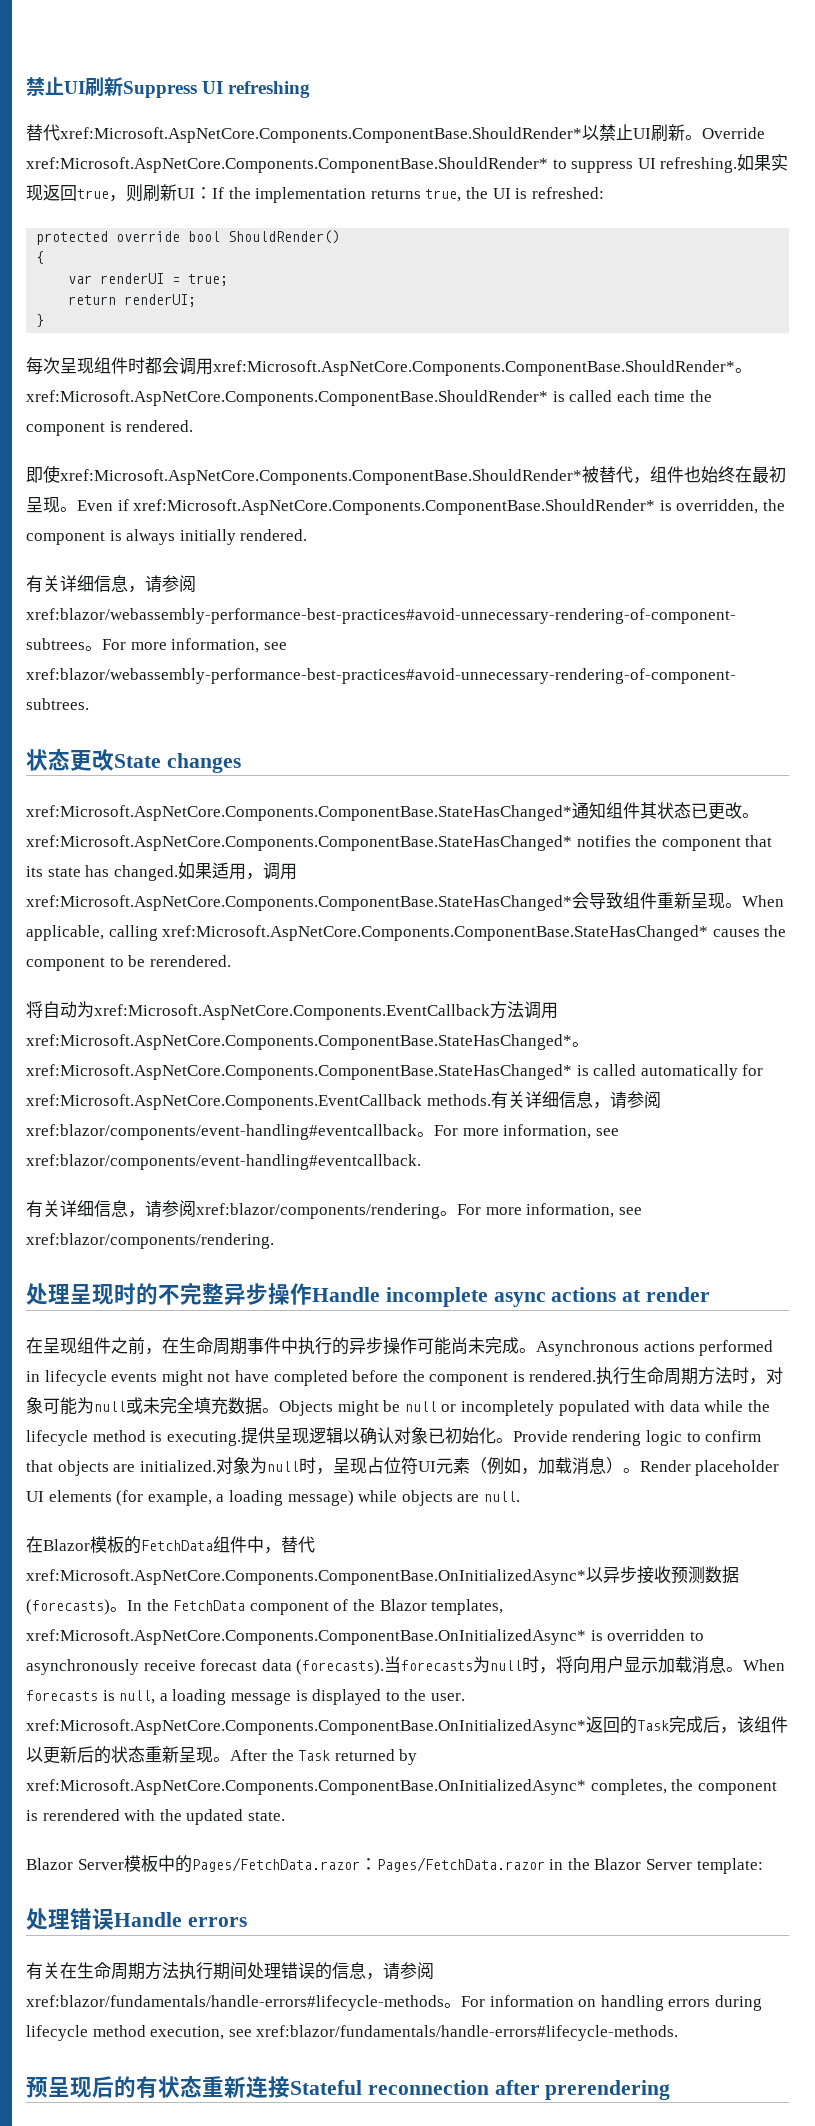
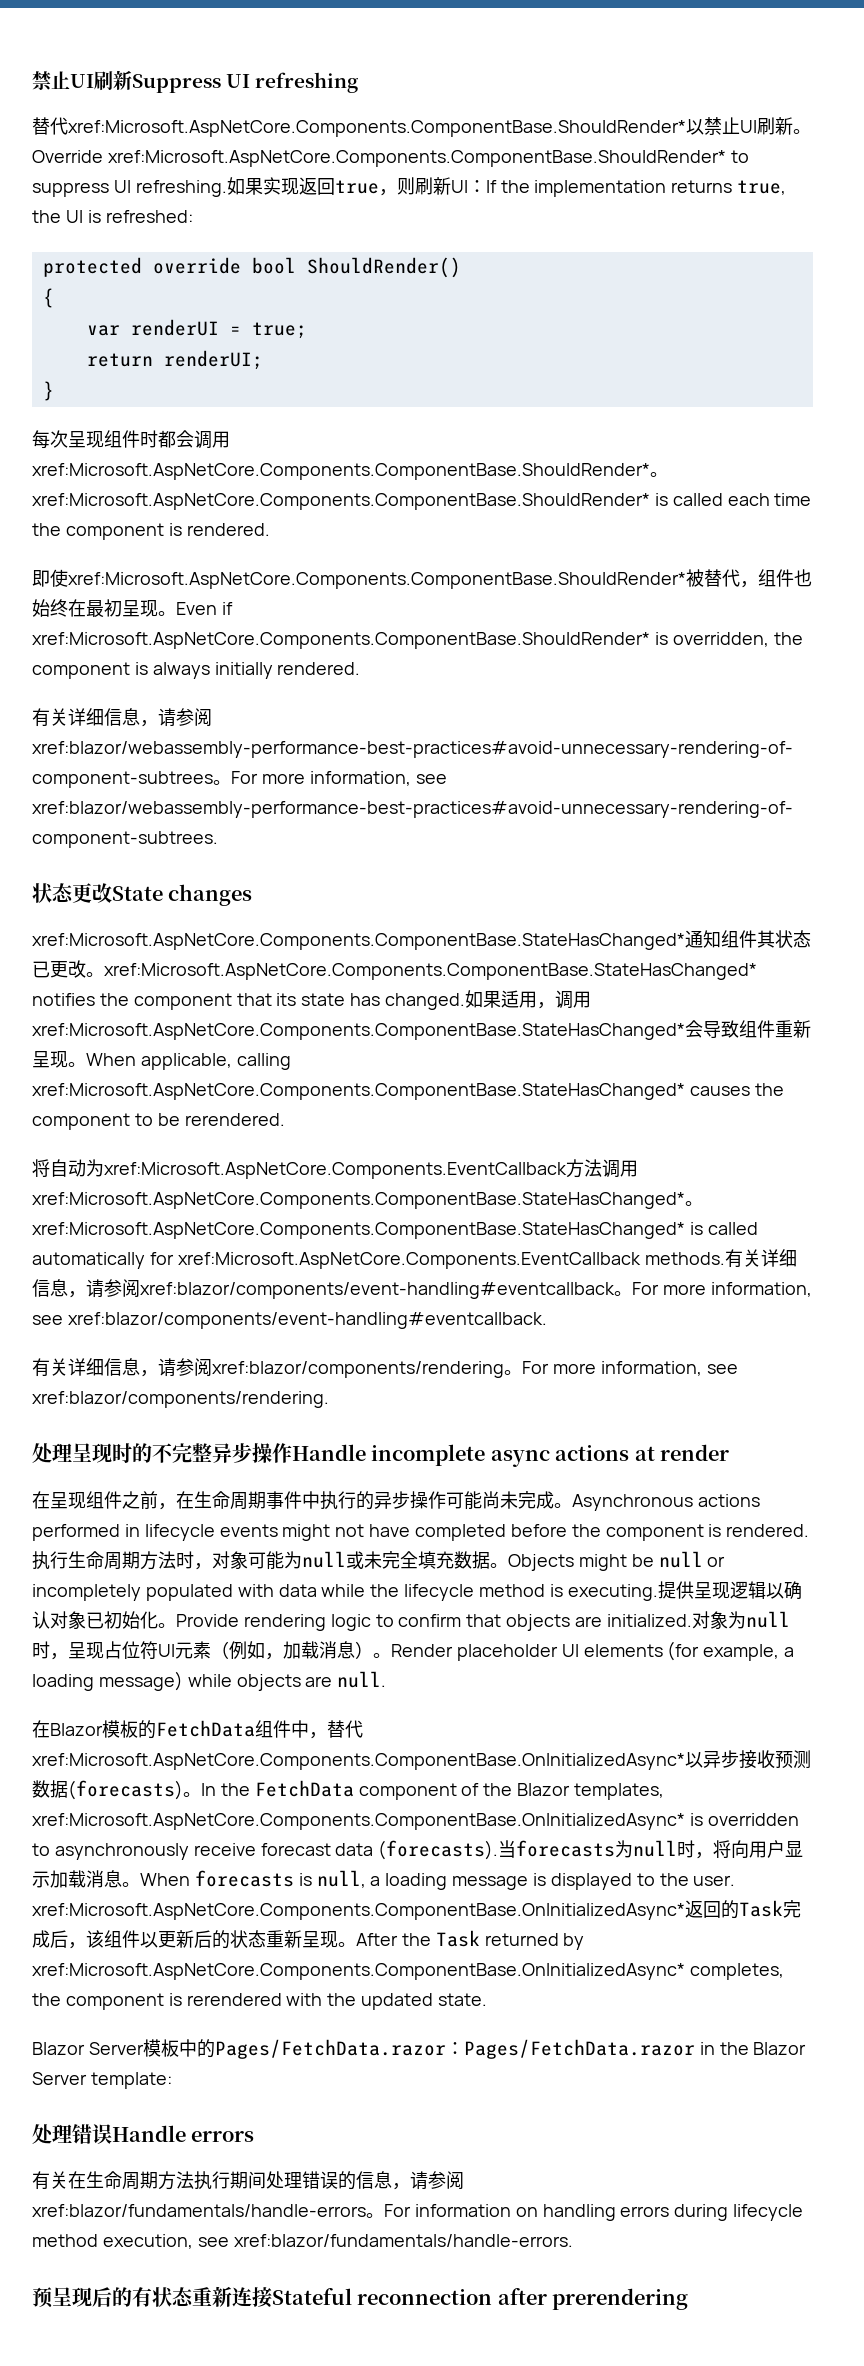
- 有关在生命周期方法执行期间处理错误的信息，请参阅xref:blazor/fundamentals/handle-errors#lifecycle-methods。
+ 有关在生命周期方法执行期间处理错误的信息，请参阅xref:blazor/fundamentals/handle-errors。
- For information on handling errors during lifecycle method execution, see xref:blazor/fundamentals/handle-errors#lifecycle-methods.
+ For information on handling errors during lifecycle method execution, see xref:blazor/fundamentals/handle-errors.

